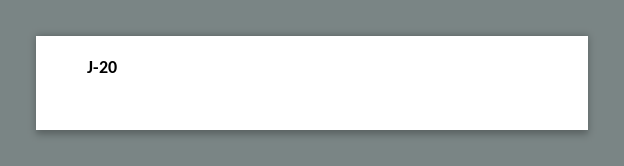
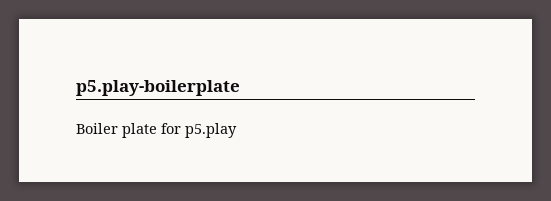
- J-20
+ p5.play-boilerplate
+ Boiler plate for p5.play

